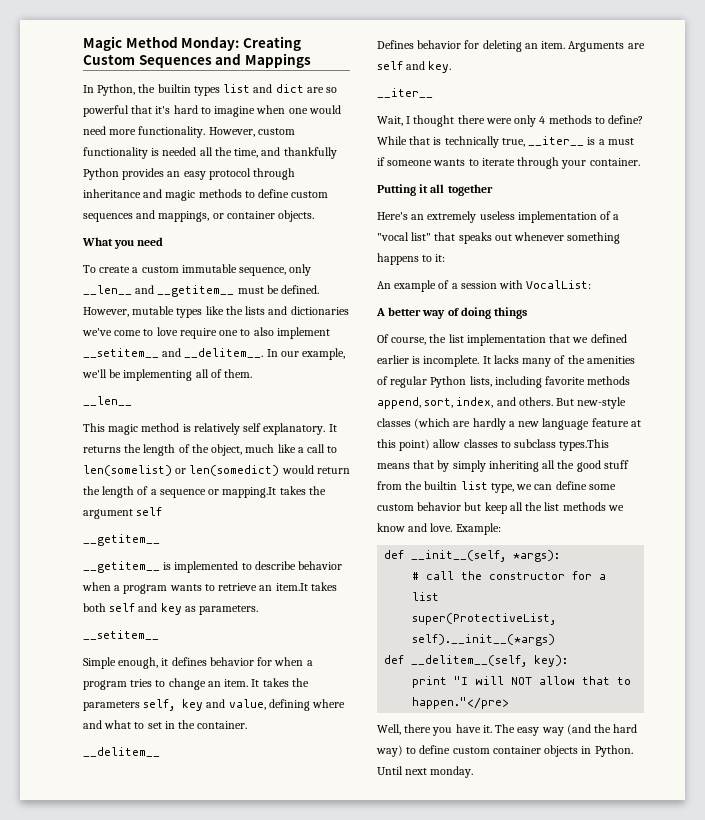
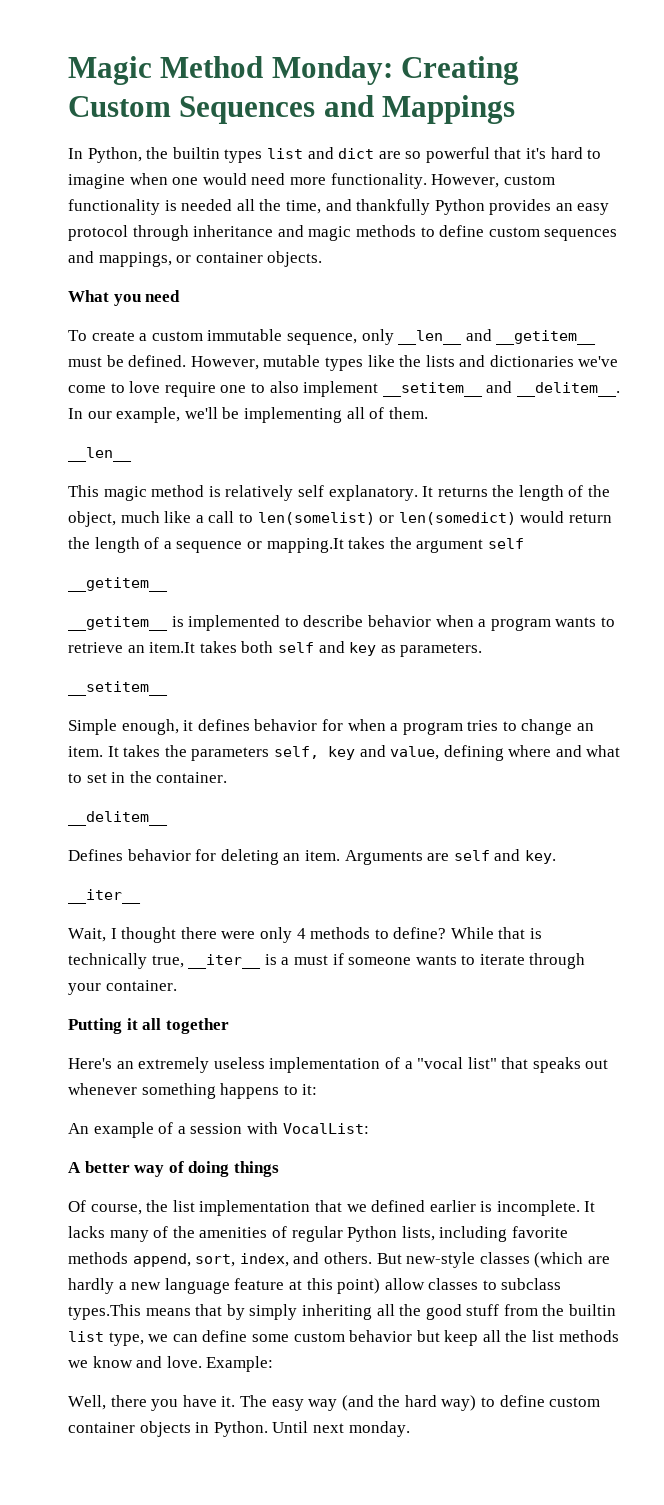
- def __init__(self, *args):
- # call the constructor for a list
- super(ProtectiveList, self).__init__(*args)
- def __delitem__(self, key):
- print "I will NOT allow that to happen."</pre>

